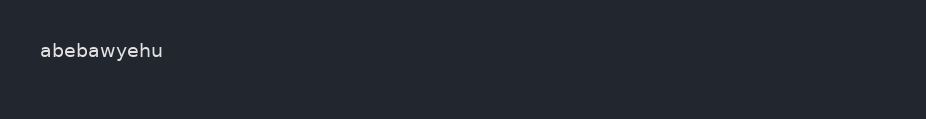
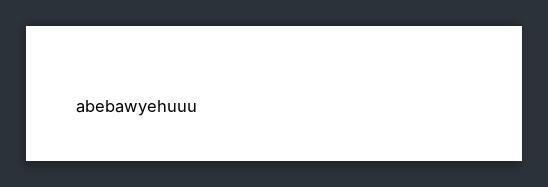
- abebawyehu
+ abebawyehuuu

